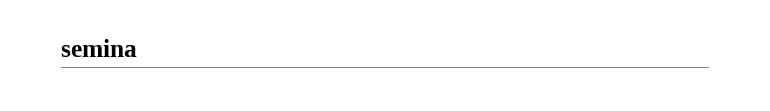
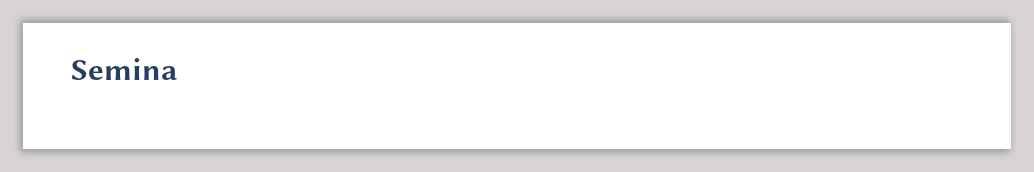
- semina
+ Semina

